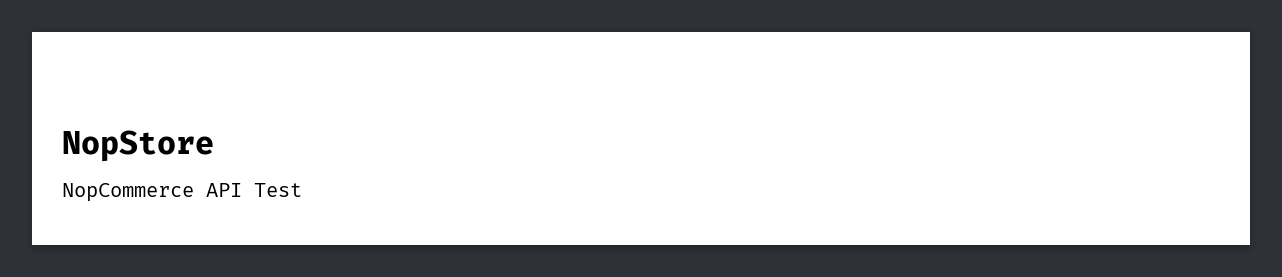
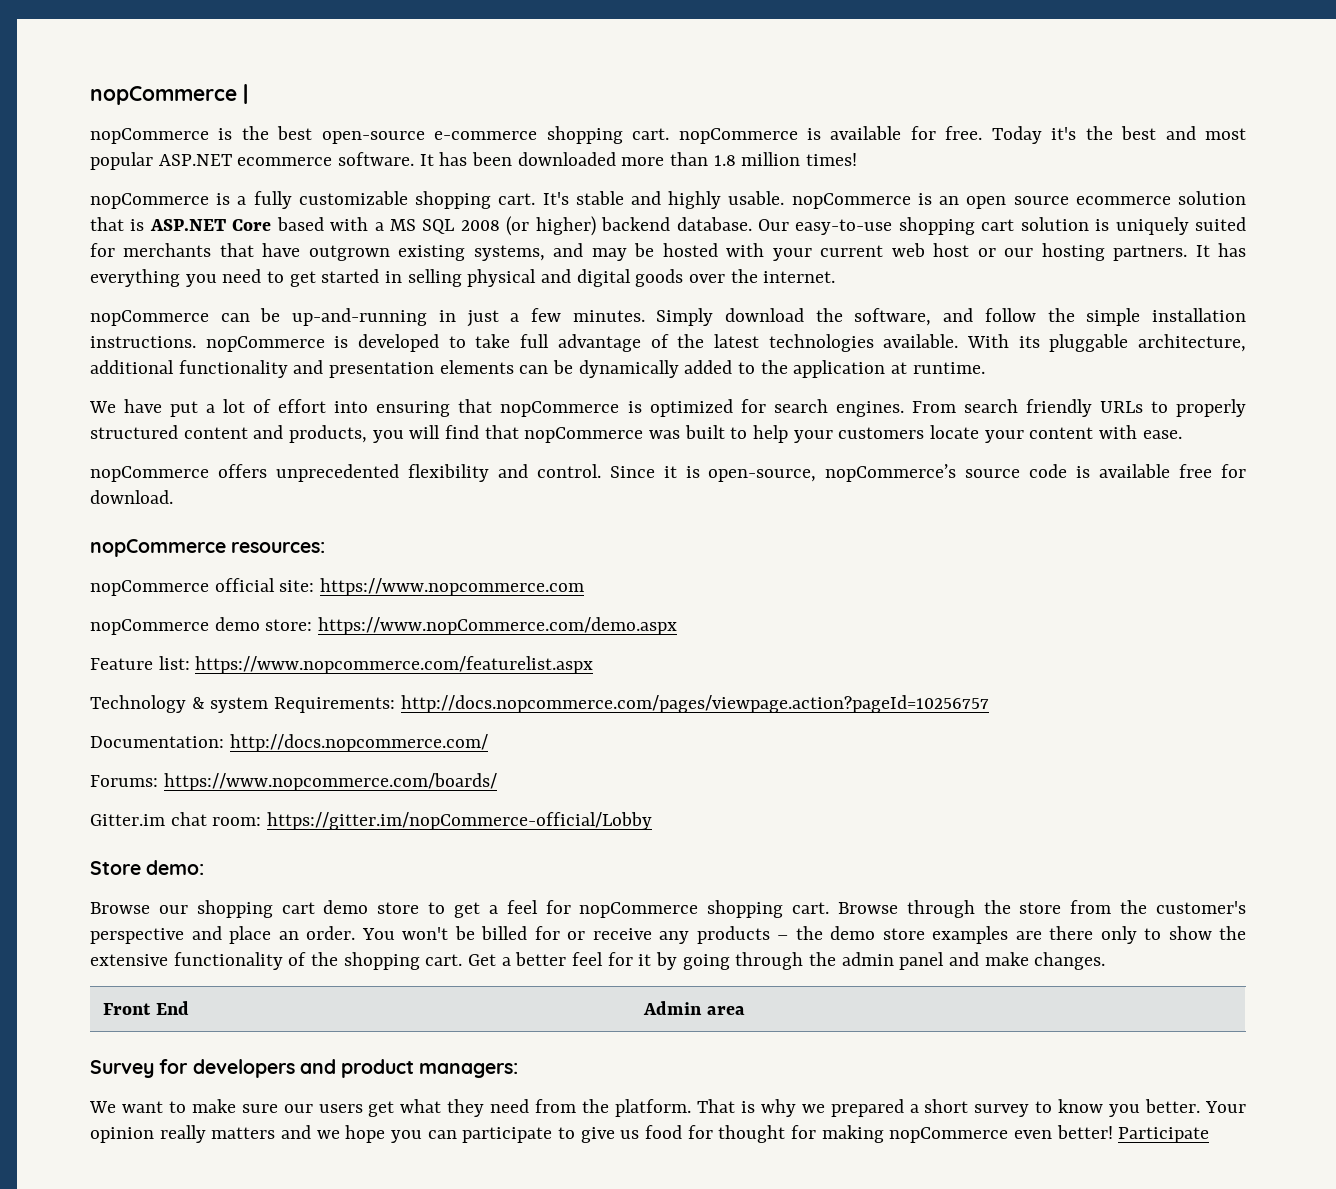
- NopStore
- NopCommerce API Test
+ nopCommerce |
+ nopCommerce is the best open-source e-commerce shopping cart. nopCommerce is available for free. Today it's the best and most popular ASP.NET ecommerce software. It has been downloaded more than 1.8 million times!
+ nopCommerce is a fully customizable shopping cart. It's stable and highly usable. nopCommerce is an open source ecommerce solution that is ASP.NET Core based with a MS SQL 2008 (or higher) backend database. Our easy-to-use shopping cart solution is uniquely suited for merchants that have outgrown existing systems, and may be hosted with your current web host or our hosting partners. It has everything you need to get started in selling physical and digital goods over the internet.
+ nopCommerce can be up-and-running in just a few minutes. Simply download the software, and follow the simple installation instructions. nopCommerce is developed to take full advantage of the latest technologies available. With its pluggable architecture, additional functionality and presentation elements can be dynamically added to the application at runtime.
+ We have put a lot of effort into ensuring that nopCommerce is optimized for search engines. From search friendly URLs to properly structured content and products, you will find that nopCommerce was built to help your customers locate your content with ease.
+ nopCommerce offers unprecedented flexibility and control. Since it is open-source, nopCommerce’s source code is available free for download.
+ nopCommerce resources:
+ nopCommerce official site: https://www.nopcommerce.com
+ nopCommerce demo store: https://www.nopCommerce.com/demo.aspx
+ Feature list: https://www.nopcommerce.com/featurelist.aspx
+ Technology & system Requirements: http://docs.nopcommerce.com/pages/viewpage.action?pageId=10256757
+ Documentation: http://docs.nopcommerce.com/
+ Forums: https://www.nopcommerce.com/boards/
+ Gitter.im chat room: https://gitter.im/nopCommerce-official/Lobby
+ Store demo:
+ Browse our shopping cart demo store to get a feel for nopCommerce shopping cart. Browse through the store from the customer's perspective and place an order. You won't be billed for or receive any products – the demo store examples are there only to show the extensive functionality of the shopping cart. Get a better feel for it by going through the admin panel and make changes.
+ Front End | Admin area
+ Survey for developers and product managers:
+ We want to make sure our users get what they need from the platform. That is why we prepared a short survey to know you better. Your opinion really matters and we hope you can participate to give us food for thought for making nopCommerce even better! Participate

